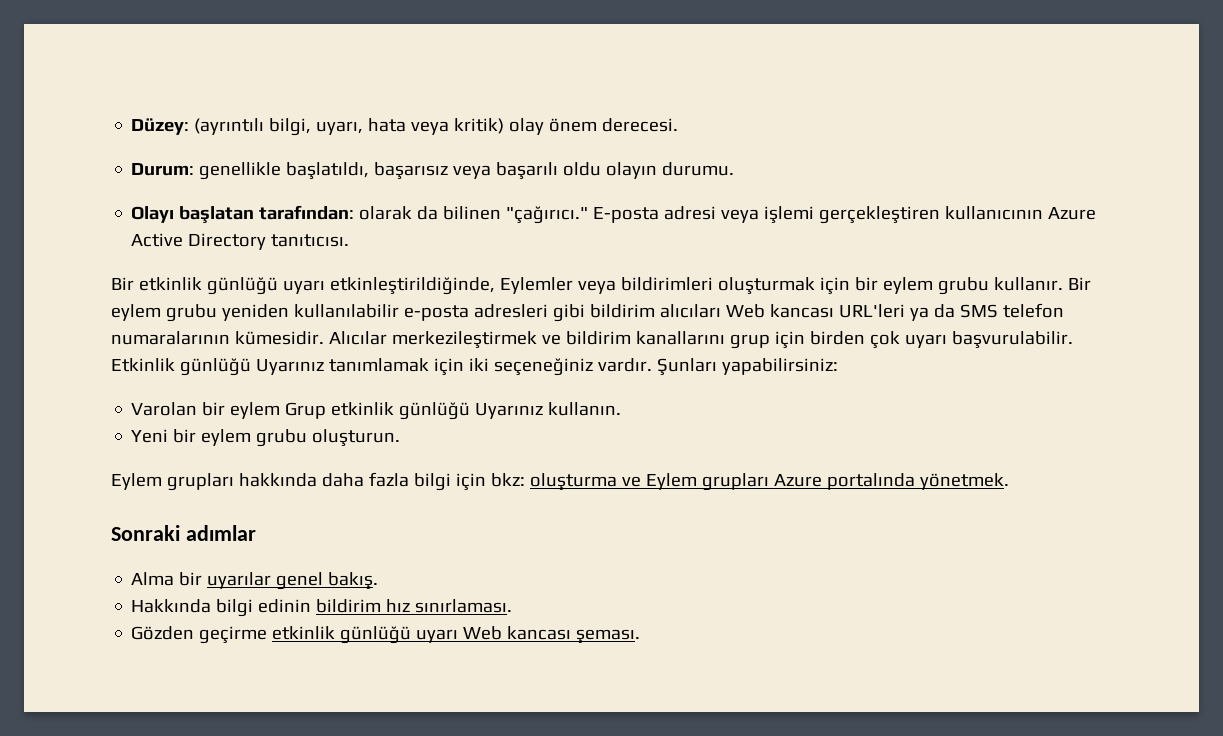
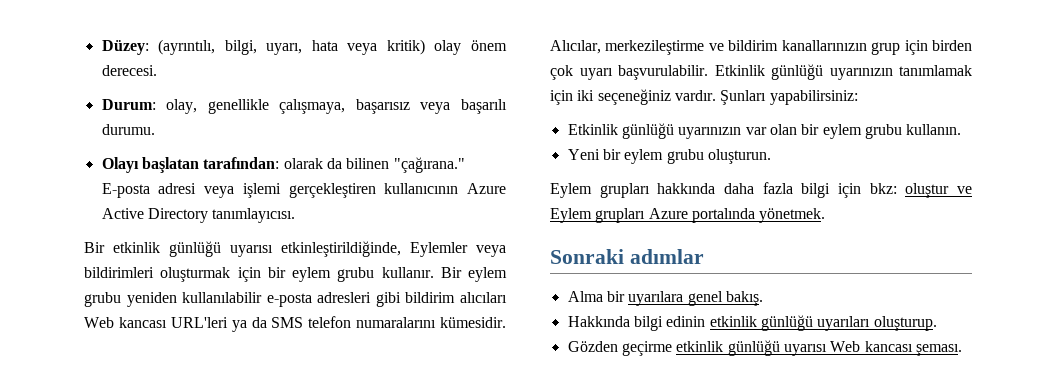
- Düzey: (ayrıntılı bilgi, uyarı, hata veya kritik) olay önem derecesi.
+ Düzey: (ayrıntılı, bilgi, uyarı, hata veya kritik) olay önem derecesi.
- Durum: genellikle başlatıldı, başarısız veya başarılı oldu olayın durumu.
+ Durum: olay, genellikle çalışmaya, başarısız veya başarılı durumu.
- Olayı başlatan tarafından: olarak da bilinen "çağırıcı."
+ Olayı başlatan tarafından: olarak da bilinen "çağırana."
- E-posta adresi veya işlemi gerçekleştiren kullanıcının Azure Active Directory tanıtıcısı.
+ E-posta adresi veya işlemi gerçekleştiren kullanıcının Azure Active Directory tanımlayıcısı.
- Bir etkinlik günlüğü uyarı etkinleştirildiğinde, Eylemler veya bildirimleri oluşturmak için bir eylem grubu kullanır.
+ Bir etkinlik günlüğü uyarısı etkinleştirildiğinde, Eylemler veya bildirimleri oluşturmak için bir eylem grubu kullanır.
- Bir eylem grubu yeniden kullanılabilir e-posta adresleri gibi bildirim alıcıları Web kancası URL'leri ya da SMS telefon numaralarının kümesidir. Alıcılar merkezileştirmek ve bildirim kanallarını grup için birden çok uyarı başvurulabilir.
+ Bir eylem grubu yeniden kullanılabilir e-posta adresleri gibi bildirim alıcıları Web kancası URL'leri ya da SMS telefon numaralarını kümesidir. Alıcılar, merkezileştirme ve bildirim kanallarınızın grup için birden çok uyarı başvurulabilir.
- Etkinlik günlüğü Uyarınız tanımlamak için iki seçeneğiniz vardır.
+ Etkinlik günlüğü uyarınızın tanımlamak için iki seçeneğiniz vardır.
- Varolan bir eylem Grup etkinlik günlüğü Uyarınız kullanın.
+ Etkinlik günlüğü uyarınızın var olan bir eylem grubu kullanın.
- Eylem grupları hakkında daha fazla bilgi için bkz: oluşturma ve Eylem grupları Azure portalında yönetmek.
+ Eylem grupları hakkında daha fazla bilgi için bkz: oluştur ve Eylem grupları Azure portalında yönetmek.
- Alma bir uyarılar genel bakış.
+ Alma bir uyarılara genel bakış.
- Hakkında bilgi edinin bildirim hız sınırlaması.
+ Hakkında bilgi edinin etkinlik günlüğü uyarıları oluşturup.
- Gözden geçirme etkinlik günlüğü uyarı Web kancası şeması.
+ Gözden geçirme etkinlik günlüğü uyarısı Web kancası şeması.

